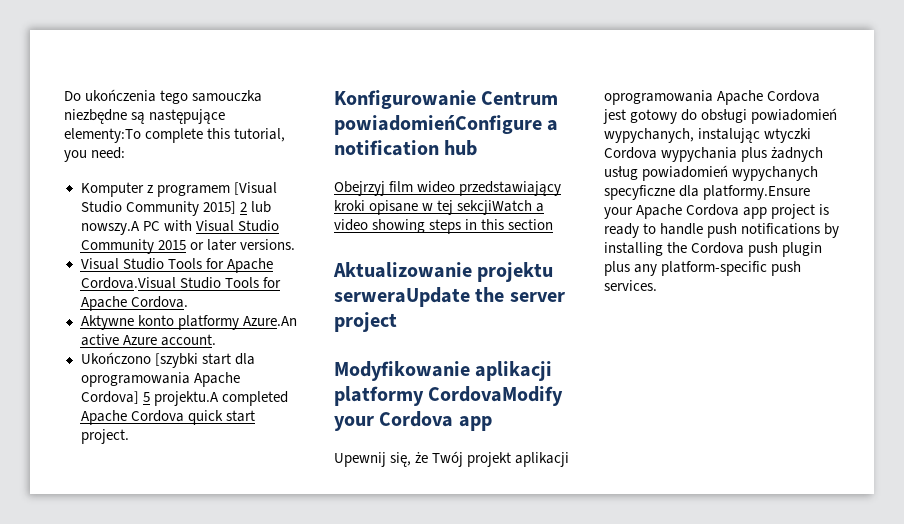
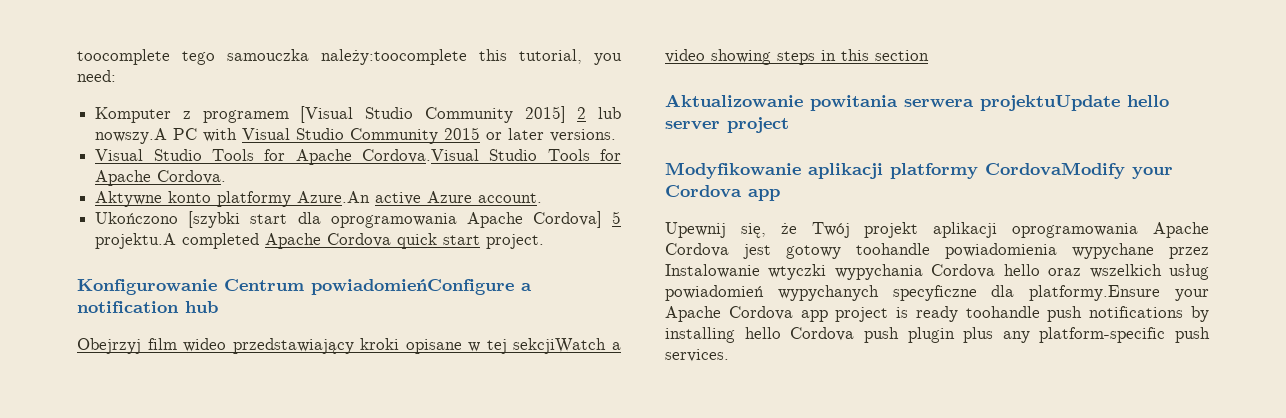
- Do ukończenia tego samouczka niezbędne są następujące elementy:To complete this tutorial, you need:
+ toocomplete tego samouczka należy:toocomplete this tutorial, you need:
- Aktualizowanie projektu serweraUpdate the server project
+ Aktualizowanie powitania serwera projektuUpdate hello server project
- Upewnij się, że Twój projekt aplikacji oprogramowania Apache Cordova jest gotowy do obsługi powiadomień wypychanych, instalując wtyczki Cordova wypychania plus żadnych usług powiadomień wypychanych specyficzne dla platformy.Ensure your Apache Cordova app project is ready to handle push notifications by installing the Cordova push plugin plus any platform-specific push services.
+ Upewnij się, że Twój projekt aplikacji oprogramowania Apache Cordova jest gotowy toohandle powiadomienia wypychane przez Instalowanie wtyczki wypychania Cordova hello oraz wszelkich usług powiadomień wypychanych specyficzne dla platformy.Ensure your Apache Cordova app project is ready toohandle push notifications by installing hello Cordova push plugin plus any platform-specific push services.

